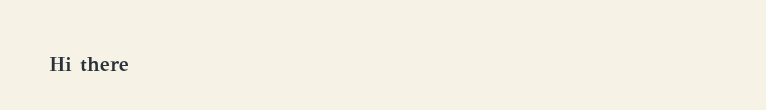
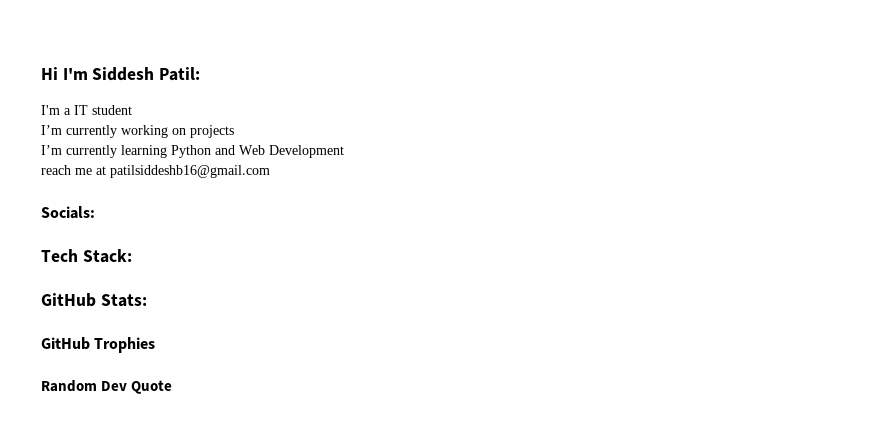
- Hi there
+ Hi I'm Siddesh Patil:
+ I'm a IT student
+ I’m currently working on projects
+ I’m currently learning Python and Web Development
+ reach me at patilsiddeshb16@gmail.com
+ Socials:
+ Tech Stack:
+ GitHub Stats:
+ GitHub Trophies
+ Random Dev Quote

